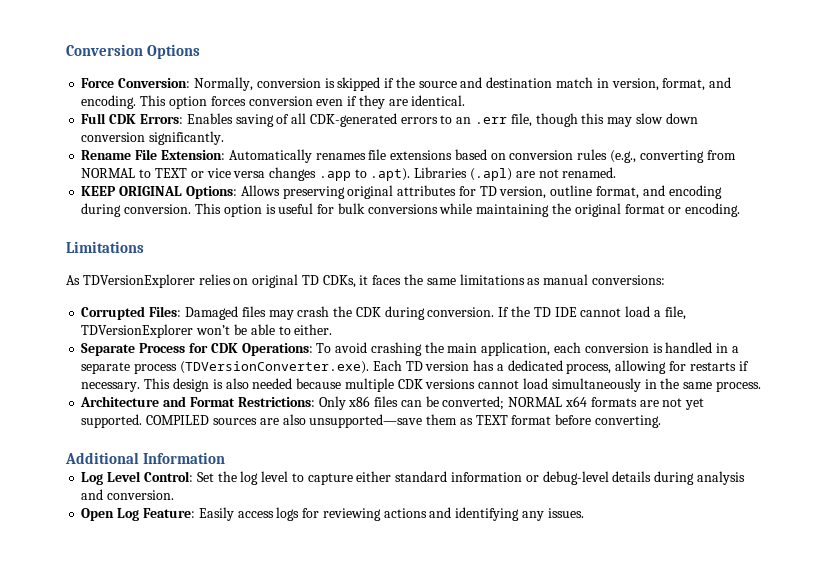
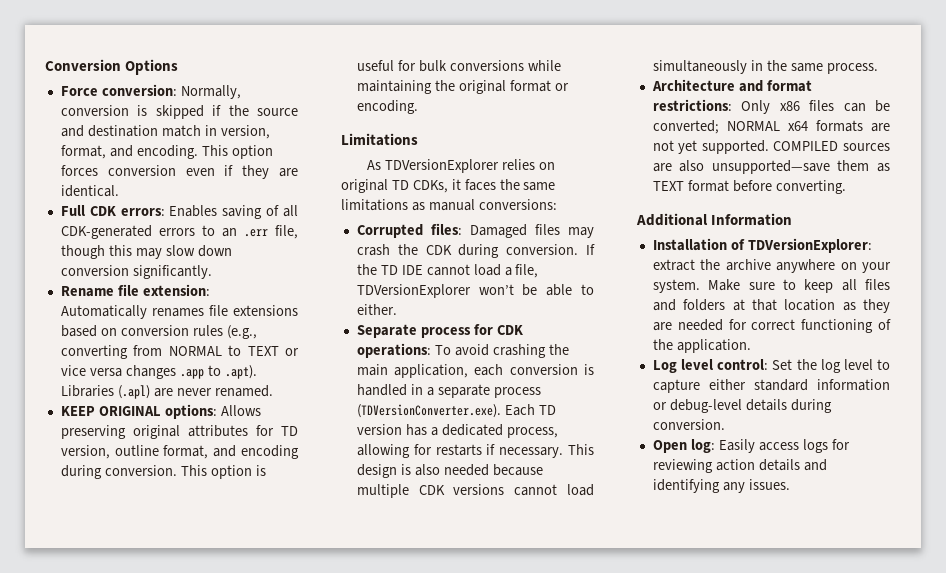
- Force Conversion: Normally, conversion is skipped if the source and destination match in version, format, and encoding.
+ Force conversion: Normally, conversion is skipped if the source and destination match in version, format, and encoding.
- Full CDK Errors: Enables saving of all CDK-generated errors to an .err file, though this may slow down conversion significantly.
+ Full CDK errors: Enables saving of all CDK-generated errors to an .err file, though this may slow down conversion significantly.
- Rename File Extension: Automatically renames file extensions based on conversion rules (e.g., converting from NORMAL to TEXT or vice versa changes .app to .apt). Libraries (.apl) are not renamed.
+ Rename file extension: Automatically renames file extensions based on conversion rules (e.g., converting from NORMAL to TEXT or vice versa changes .app to .apt). Libraries (.apl) are never renamed.
- KEEP ORIGINAL Options: Allows preserving original attributes for TD version, outline format, and encoding during conversion.
+ KEEP ORIGINAL options: Allows preserving original attributes for TD version, outline format, and encoding during conversion.
- Corrupted Files: Damaged files may crash the CDK during conversion.
+ Corrupted files: Damaged files may crash the CDK during conversion.
- Separate Process for CDK Operations: To avoid crashing the main application, each conversion is handled in a separate process (TDVersionConverter.exe). Each TD version has a dedicated process, allowing for restarts if necessary.
+ Separate process for CDK operations: To avoid crashing the main application, each conversion is handled in a separate process (TDVersionConverter.exe). Each TD version has a dedicated process, allowing for restarts if necessary.
- Architecture and Format Restrictions: Only x86 files can be converted; NORMAL x64 formats are not yet supported.
+ Architecture and format restrictions: Only x86 files can be converted; NORMAL x64 formats are not yet supported.
- Log Level Control: Set the log level to capture either standard information or debug-level details during analysis and conversion.
+ Installation of TDVersionExplorer: extract the archive anywhere on your system. Make sure to keep all files and folders at that location as they are needed for correct functioning of the application.
+ Log level control: Set the log level to capture either standard information or debug-level details during conversion.
- Open Log Feature: Easily access logs for reviewing actions and identifying any issues.
+ Open log: Easily access logs for reviewing action details and identifying any issues.

